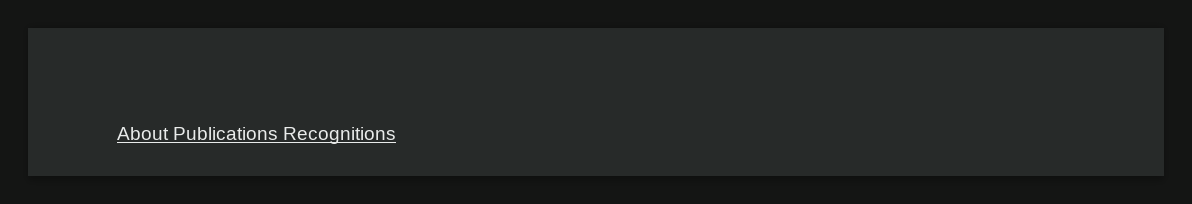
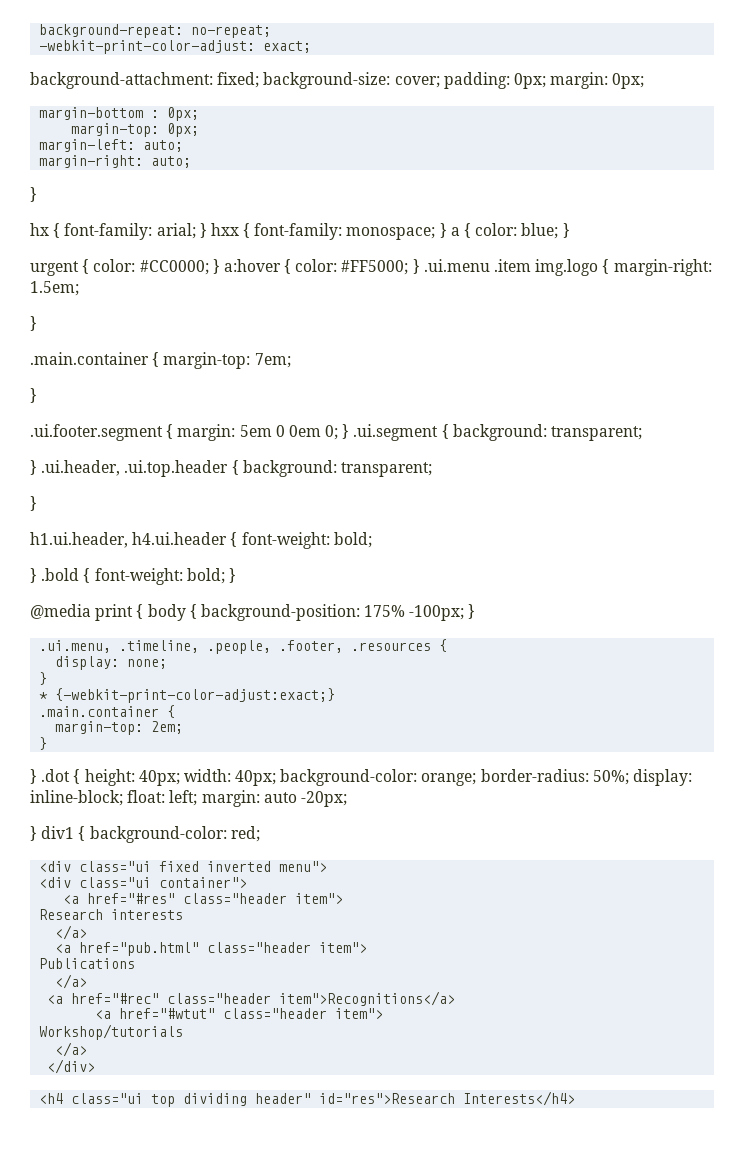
- About Publications Recognitions
+ background-repeat: no-repeat;
+ -webkit-print-color-adjust: exact;
+ background-attachment: fixed; background-size: cover; padding: 0px; margin: 0px;
+ margin-bottom : 0px;
+ margin-top: 0px;
+ margin-left: auto;
+ margin-right: auto;
+ }
+ hx { font-family: arial; } hxx { font-family: monospace; } a { color: blue; }
+ urgent { color: #CC0000; } a:hover { color: #FF5000; } .ui.menu .item img.logo { margin-right: 1.5em;
+ }
+ .main.container { margin-top: 7em;
+ }
+ .ui.footer.segment { margin: 5em 0 0em 0; } .ui.segment { background: transparent;
+ } .ui.header, .ui.top.header { background: transparent;
+ }
+ h1.ui.header, h4.ui.header { font-weight: bold;
+ } .bold { font-weight: bold; }
+ @media print { body { background-position: 175% -100px; }
+ .ui.menu, .timeline, .people, .footer, .resources {
+ display: none;
+ }
+ * {-webkit-print-color-adjust:exact;}
+ .main.container {
+ margin-top: 2em;
+ }
+ } .dot { height: 40px; width: 40px; background-color: orange; border-radius: 50%; display: inline-block; float: left; margin: auto -20px;
+ } div1 { background-color: red;
+ <div class="ui fixed inverted menu">
+ <div class="ui container">
+ <a href="#res" class="header item">
+ Research interests
+ </a>
+ <a href="pub.html" class="header item">
+ Publications
+ </a>
+ <a href="#rec" class="header item">Recognitions</a>
+ <a href="#wtut" class="header item">
+ Workshop/tutorials
+ </a>
+ </div>
+ <h4 class="ui top dividing header" id="res">Research Interests</h4>

